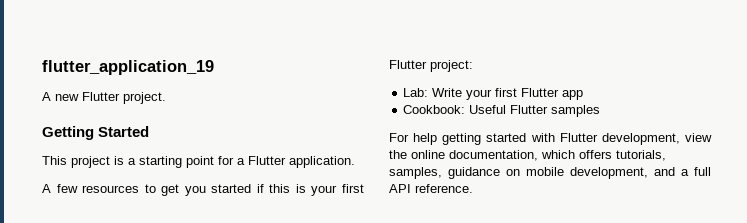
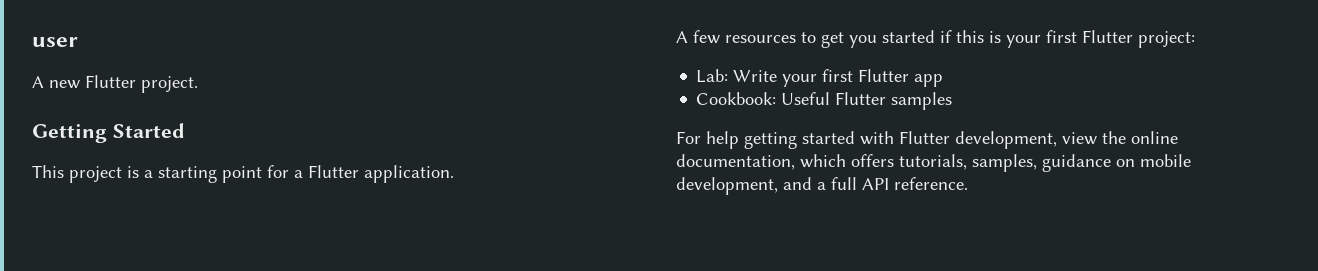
- flutter_application_19
+ user

